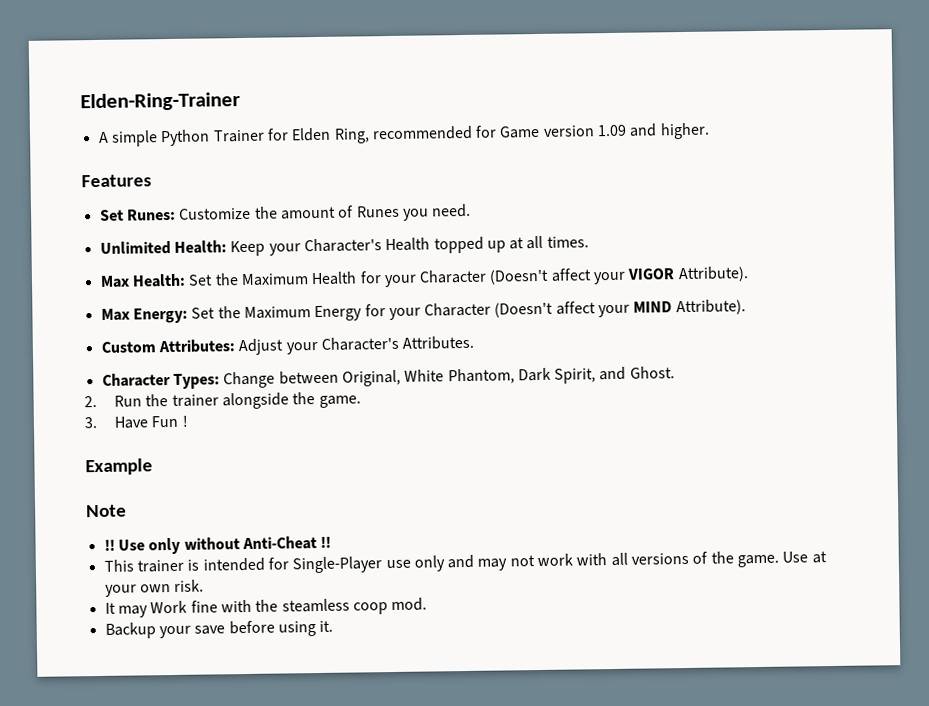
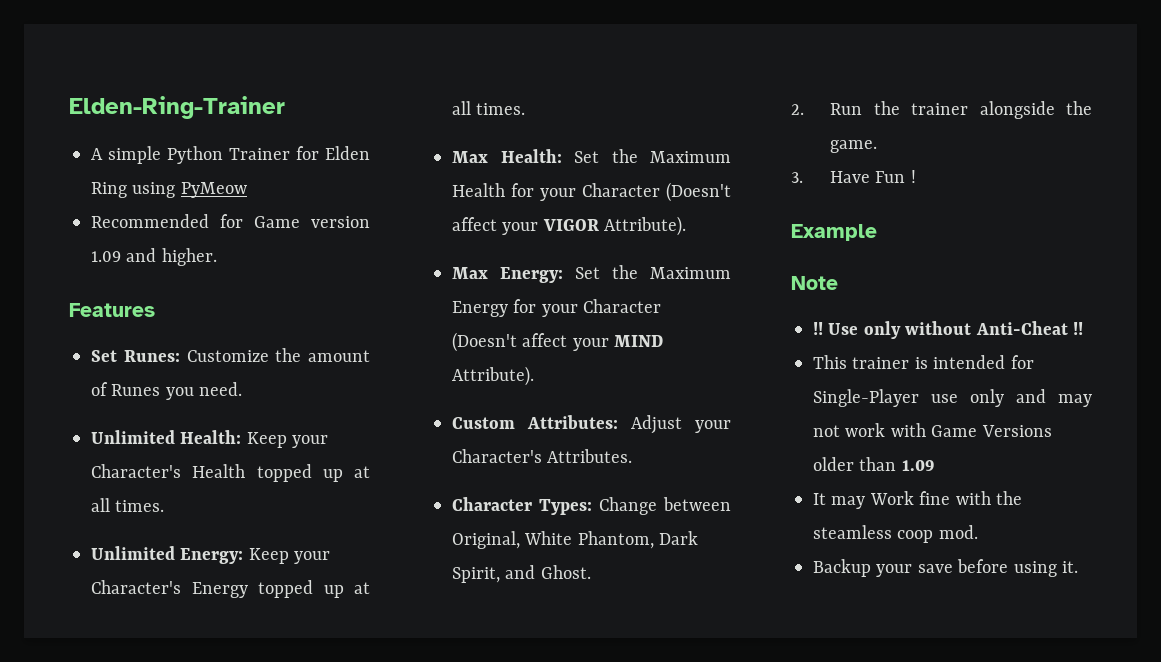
- A simple Python Trainer for Elden Ring, recommended for Game version 1.09 and higher.
+ A simple Python Trainer for Elden Ring using PyMeow
+ Recommended for Game version 1.09 and higher.
+ Unlimited Energy: Keep your Character's Energy topped up at all times.
- This trainer is intended for Single-Player use only and may not work with all versions of the game. Use at your own risk.
+ This trainer is intended for Single-Player use only and may not work with Game Versions older than 1.09

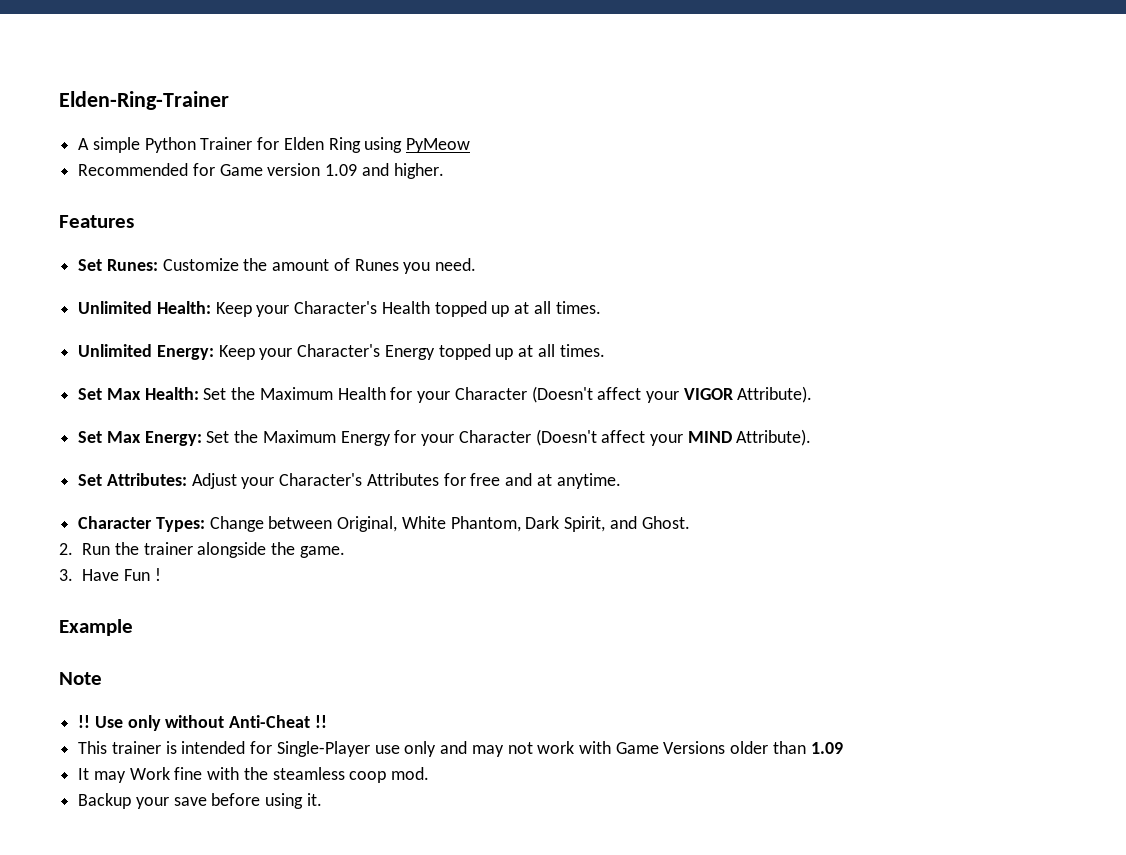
- Max Health: Set the Maximum Health for your Character (Doesn't affect your VIGOR Attribute).
+ Set Max Health: Set the Maximum Health for your Character (Doesn't affect your VIGOR Attribute).
- Max Energy: Set the Maximum Energy for your Character (Doesn't affect your MIND Attribute).
+ Set Max Energy: Set the Maximum Energy for your Character (Doesn't affect your MIND Attribute).
- Custom Attributes: Adjust your Character's Attributes.
+ Set Attributes: Adjust your Character's Attributes for free and at anytime.

